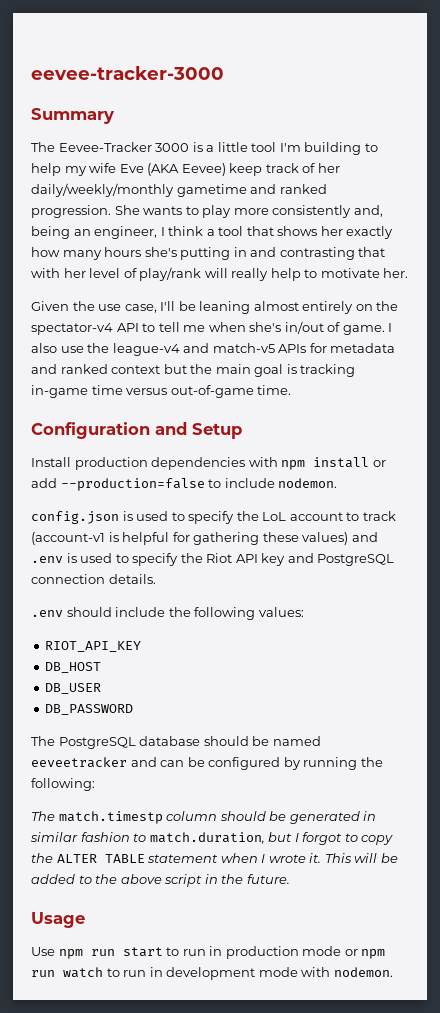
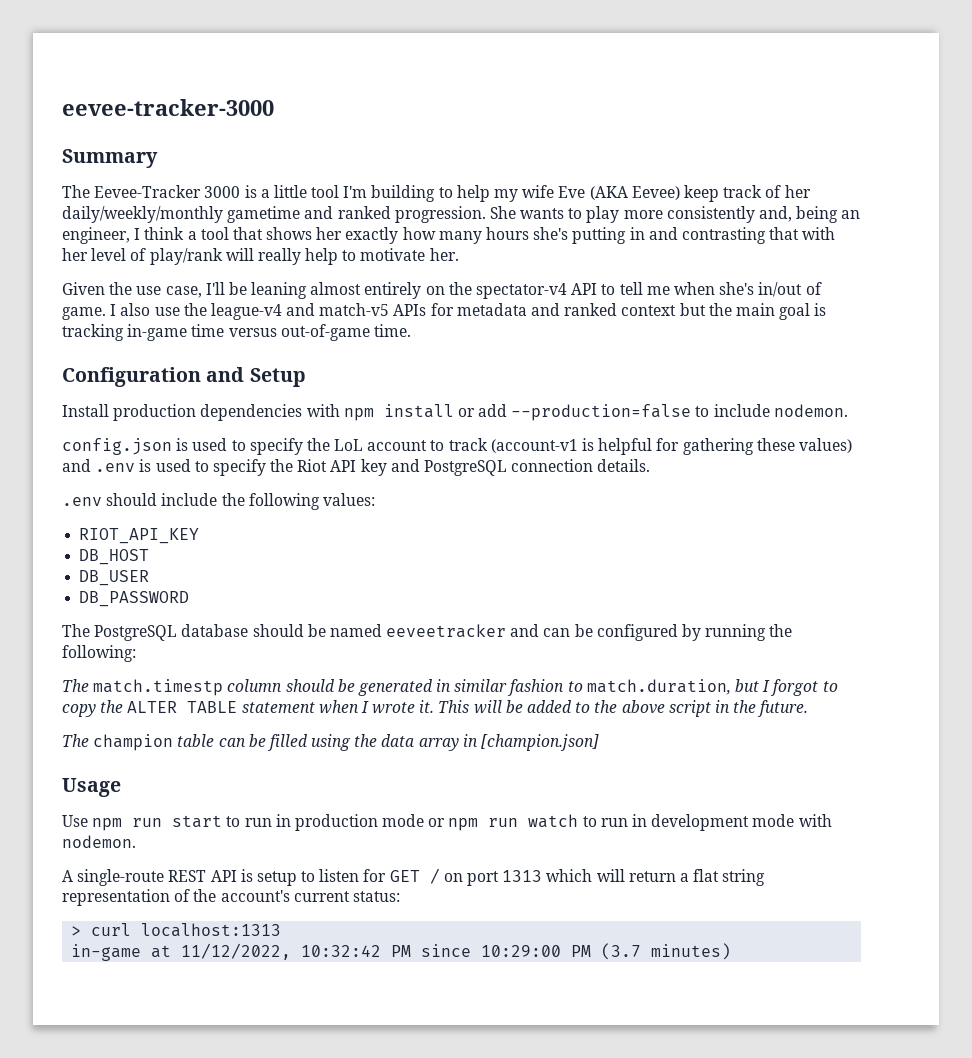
+ The champion table can be filled using the data array in [champion.json]
+ A single-route REST API is setup to listen for GET / on port 1313 which will return a flat string representation of the account's current status:
+ > curl localhost:1313
+ in-game at 11/12/2022, 10:32:42 PM since 10:29:00 PM (3.7 minutes)

